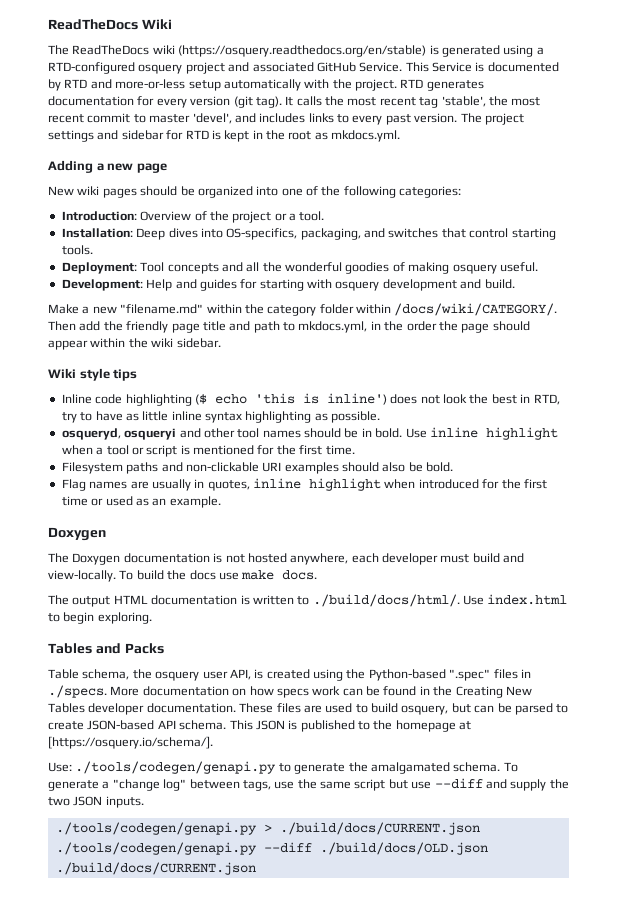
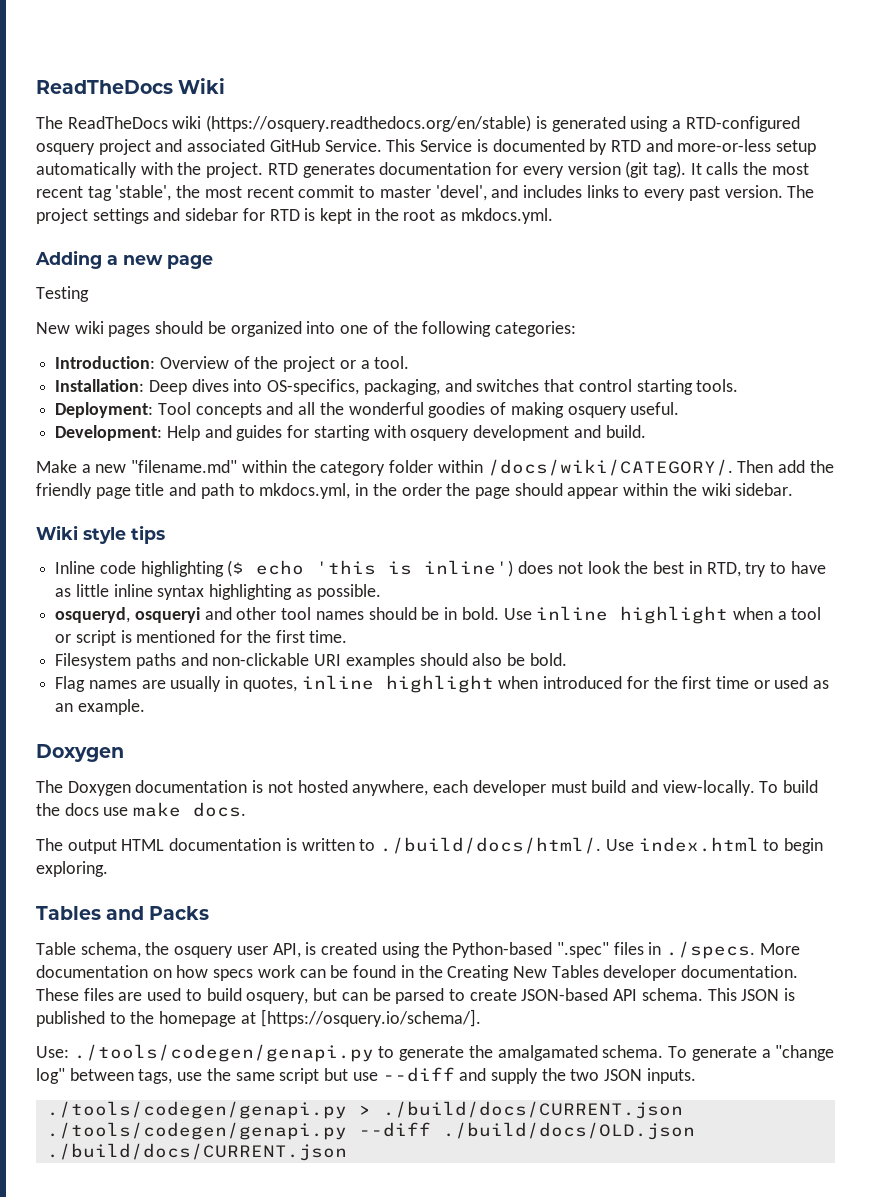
+ Testing

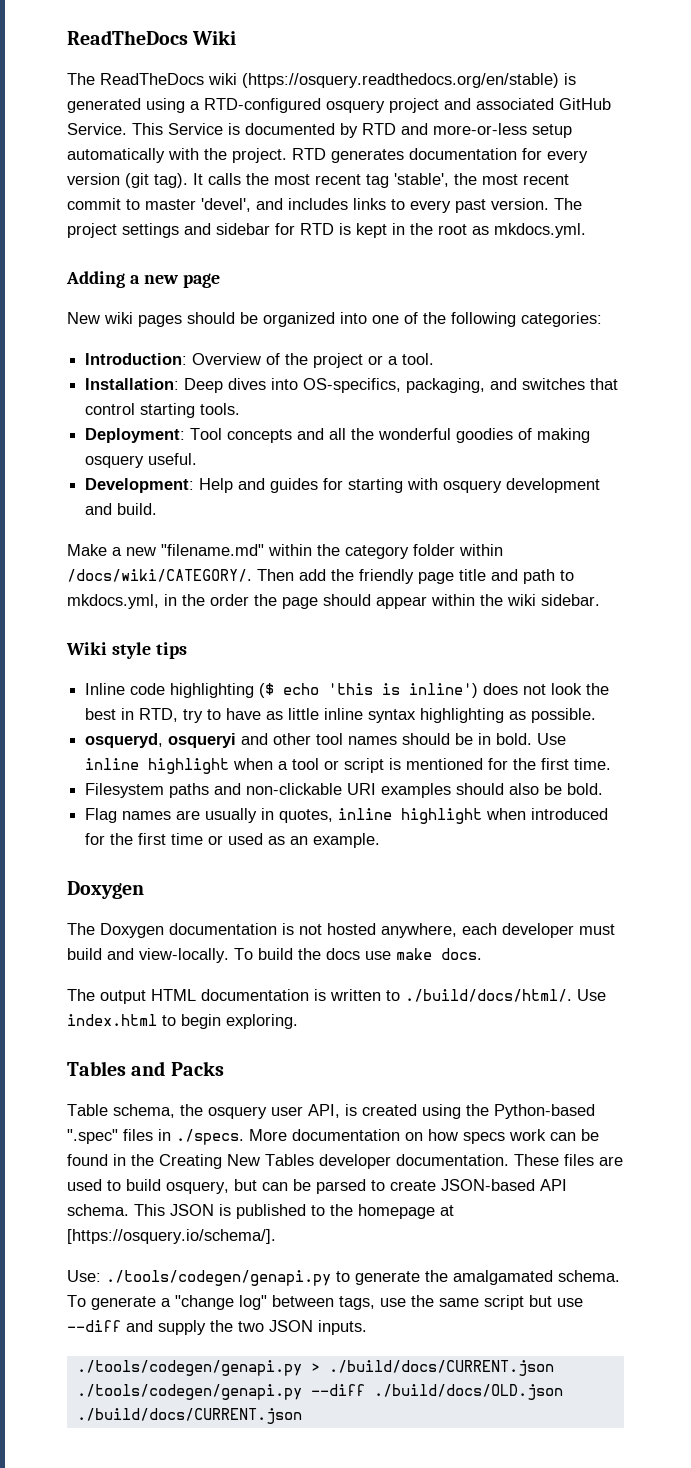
- Testing

